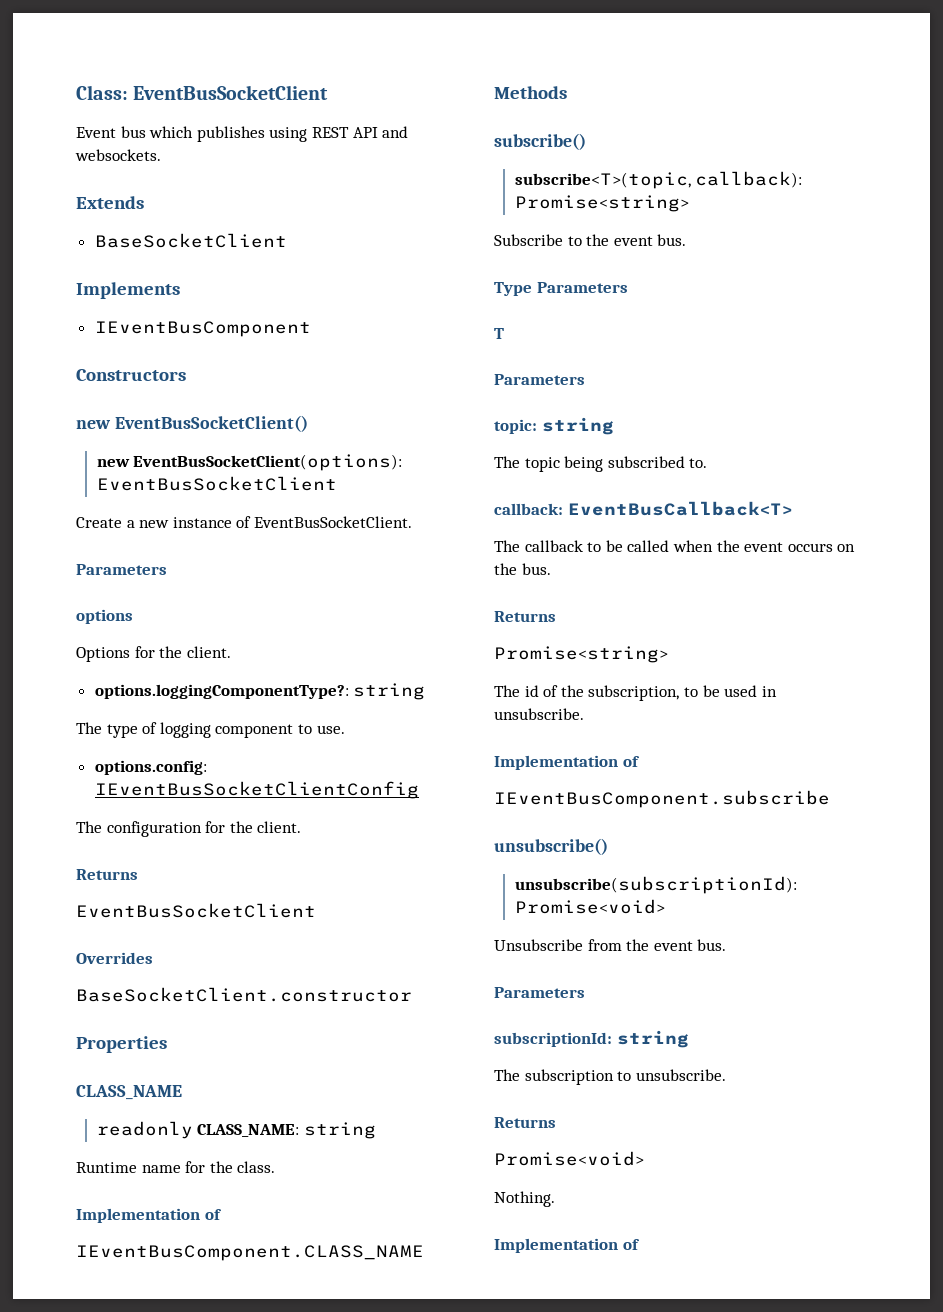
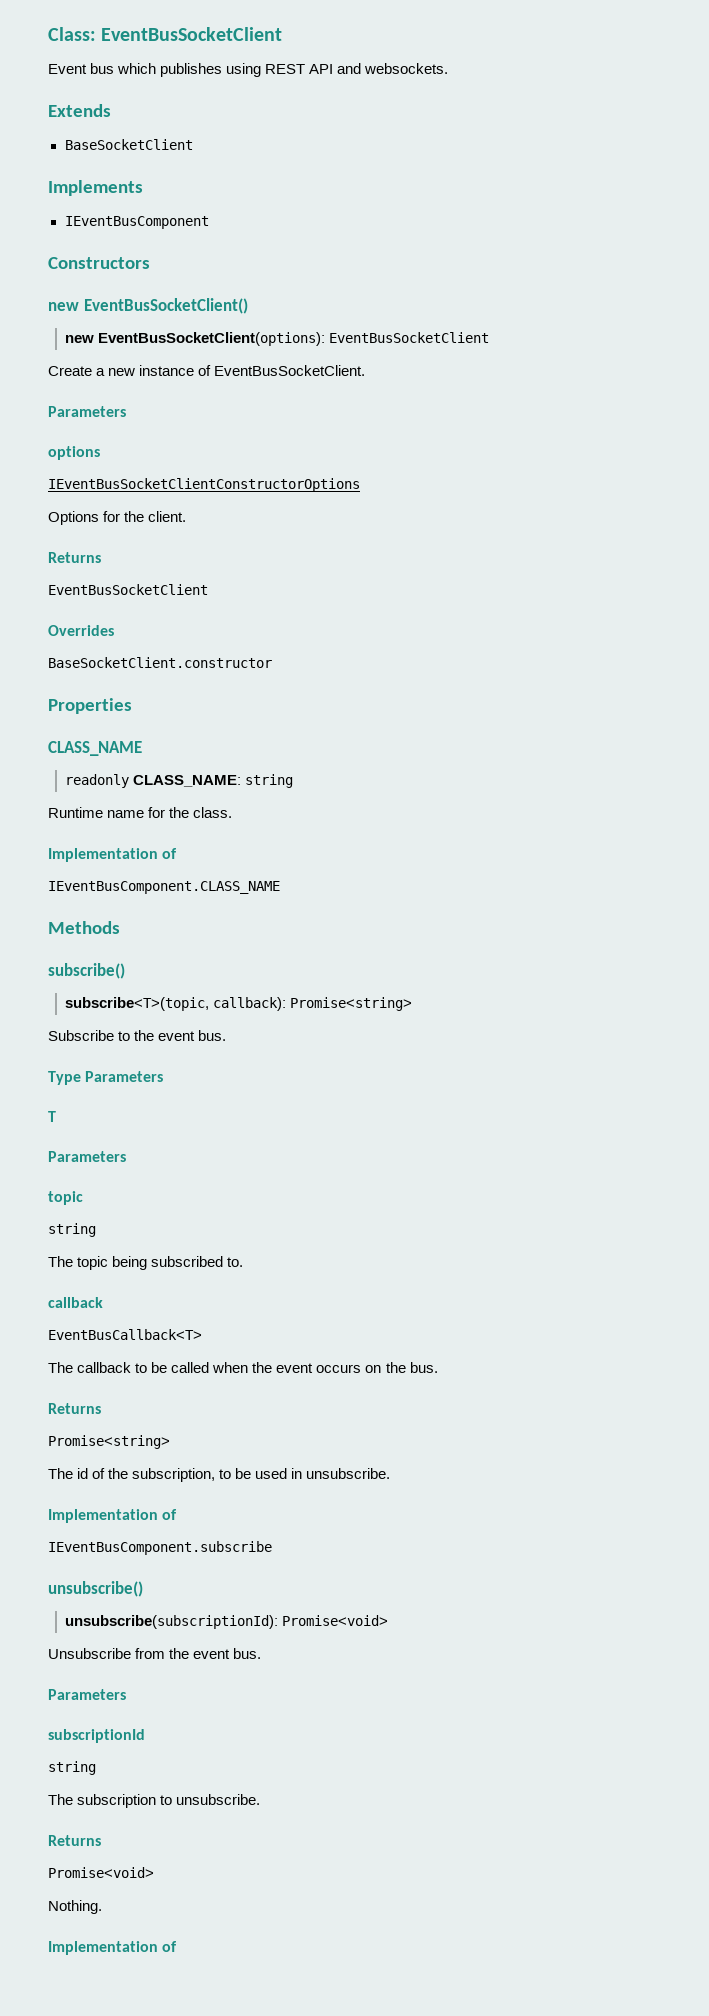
+ IEventBusSocketClientConstructorOptions
- options.loggingComponentType?: string
- The type of logging component to use.
- options.config: IEventBusSocketClientConfig
- The configuration for the client.
  T
  Parameters
- topic: string
+ topic
+ string
  The topic being subscribed to.
- callback: EventBusCallback<T>
+ callback
+ EventBusCallback<T>
- subscriptionId: string
+ subscriptionId
+ string

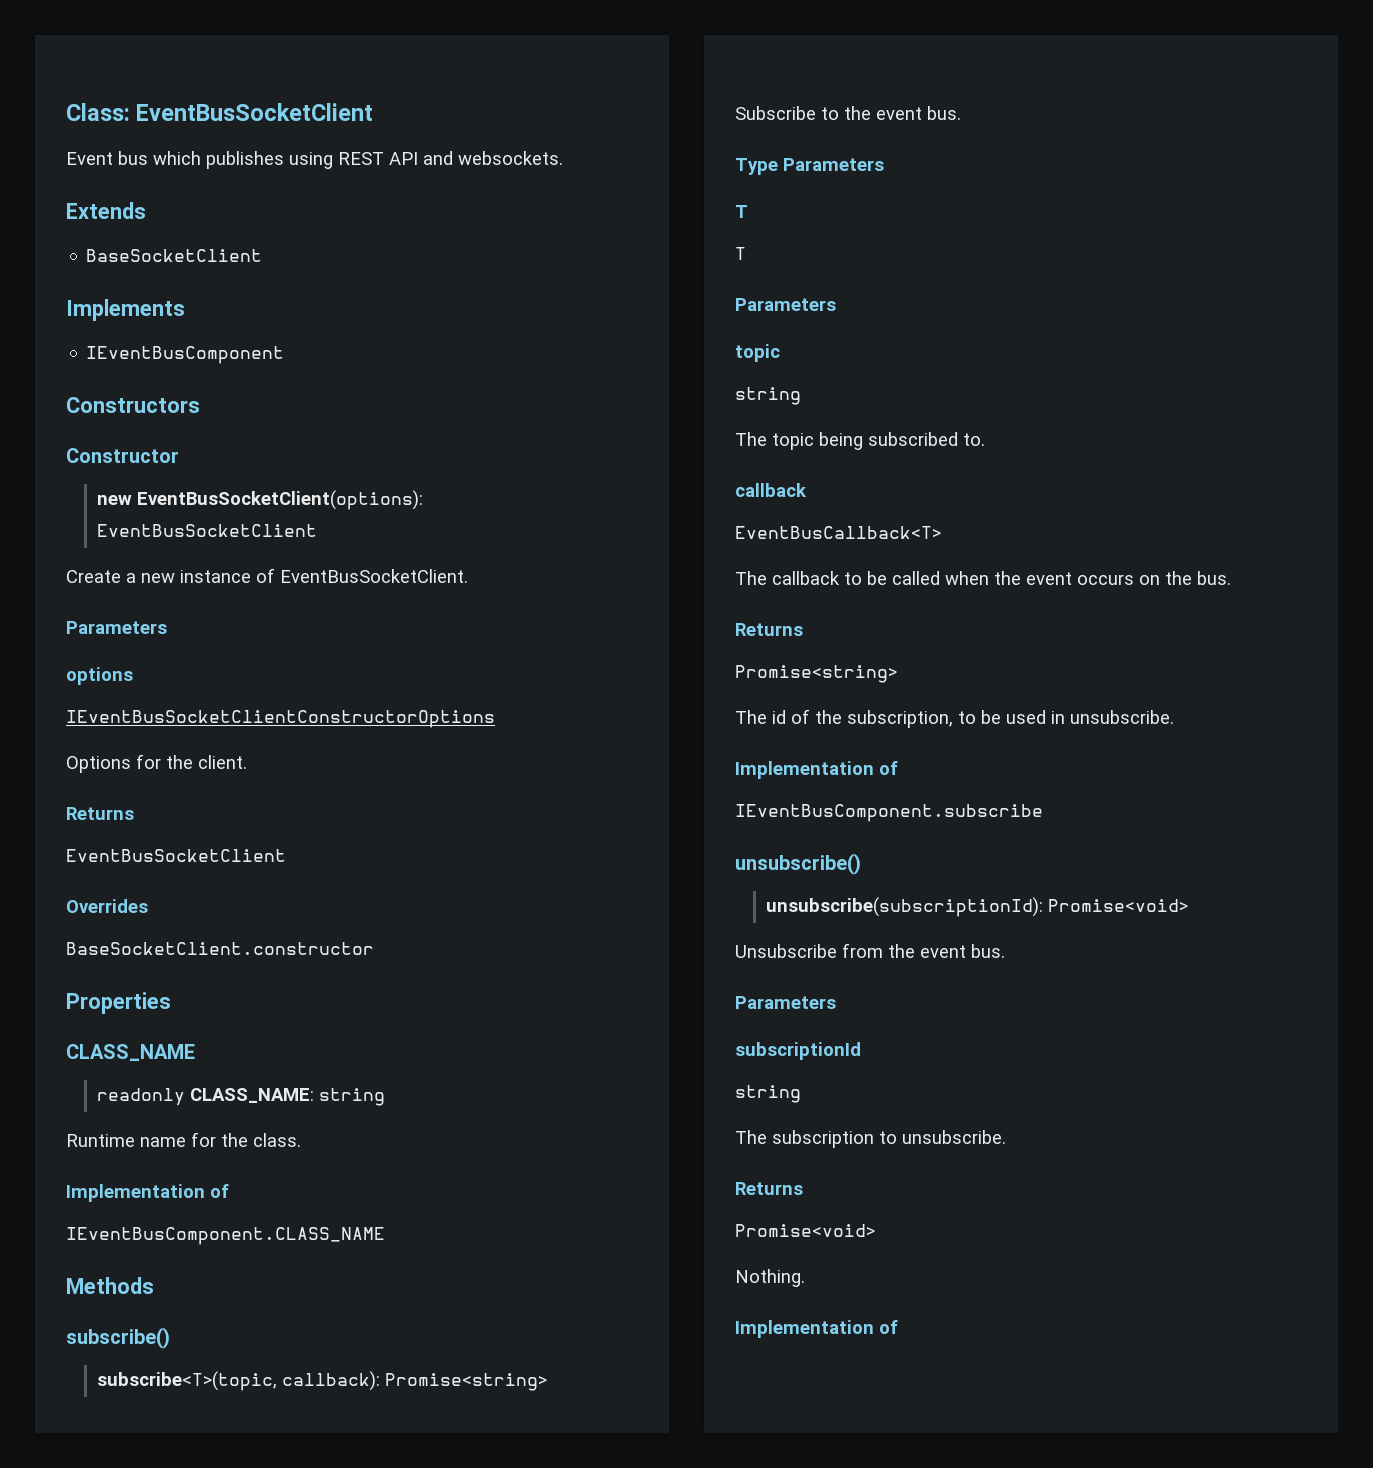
- new EventBusSocketClient()
+ Constructor
  Type Parameters
+ T

